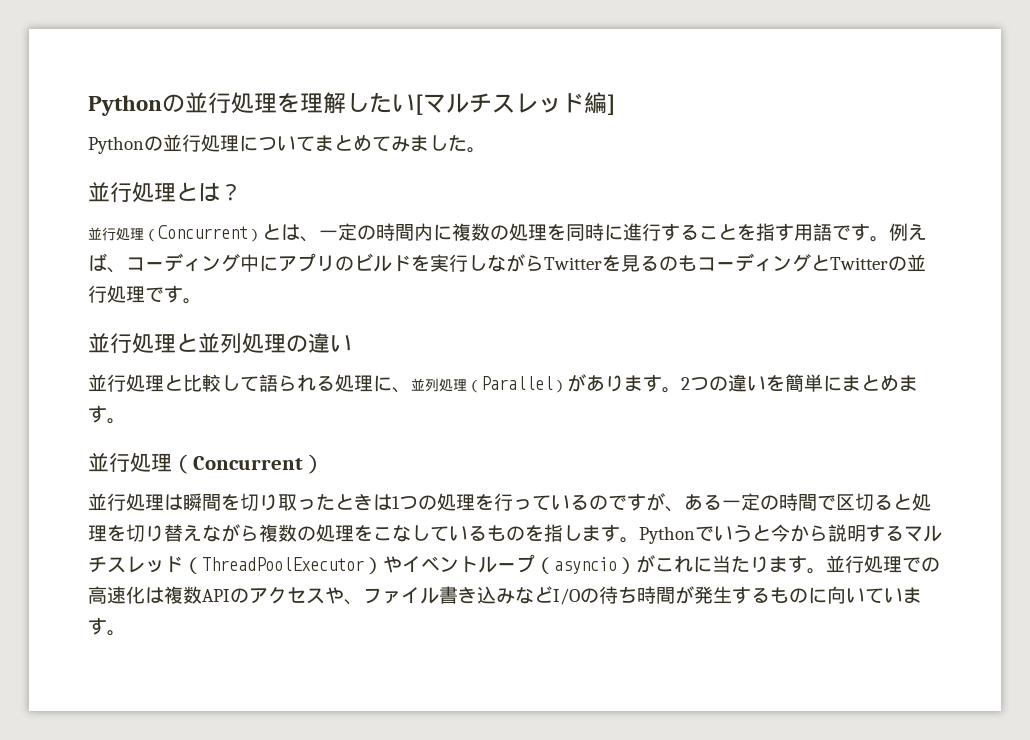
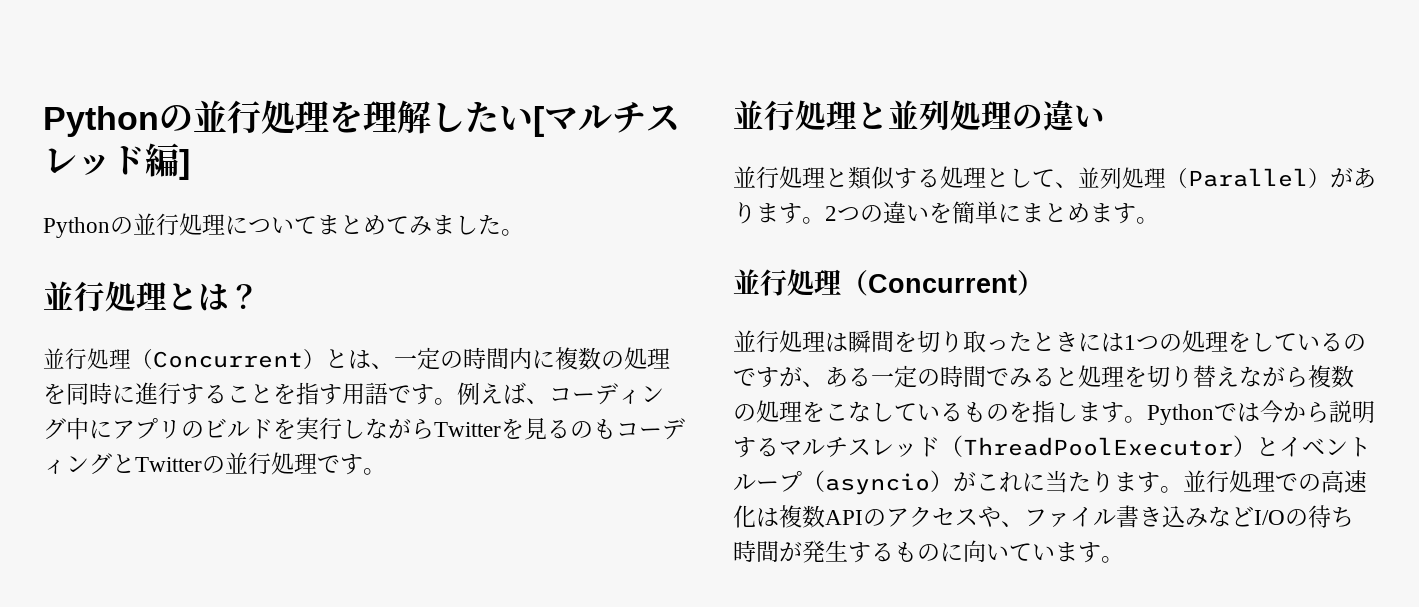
- 並行処理と比較して語られる処理に、並列処理（Parallel）があります。
+ 並行処理と類似する処理として、並列処理（Parallel）があります。
- 並行処理は瞬間を切り取ったときは1つの処理を行っているのですが、ある一定の時間で区切ると処理を切り替えながら複数の処理をこなしているものを指します。
+ 並行処理は瞬間を切り取ったときには1つの処理をしているのですが、ある一定の時間でみると処理を切り替えながら複数の処理をこなしているものを指します。
- Pythonでいうと今から説明するマルチスレッド（ThreadPoolExecutor）やイベントループ（asyncio）がこれに当たります。
+ Pythonでは今から説明するマルチスレッド（ThreadPoolExecutor）とイベントループ（asyncio）がこれに当たります。

